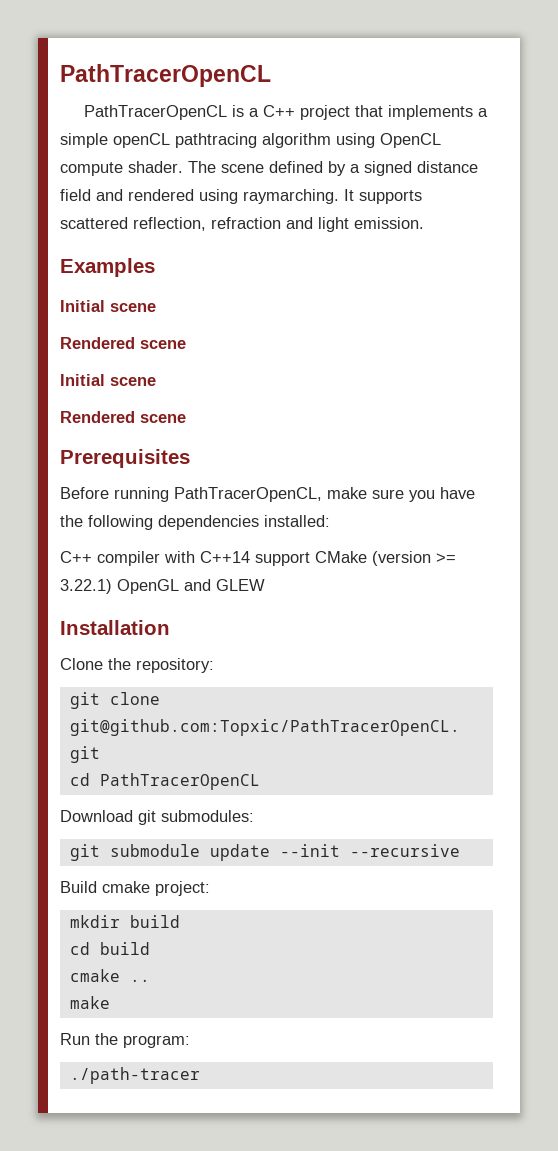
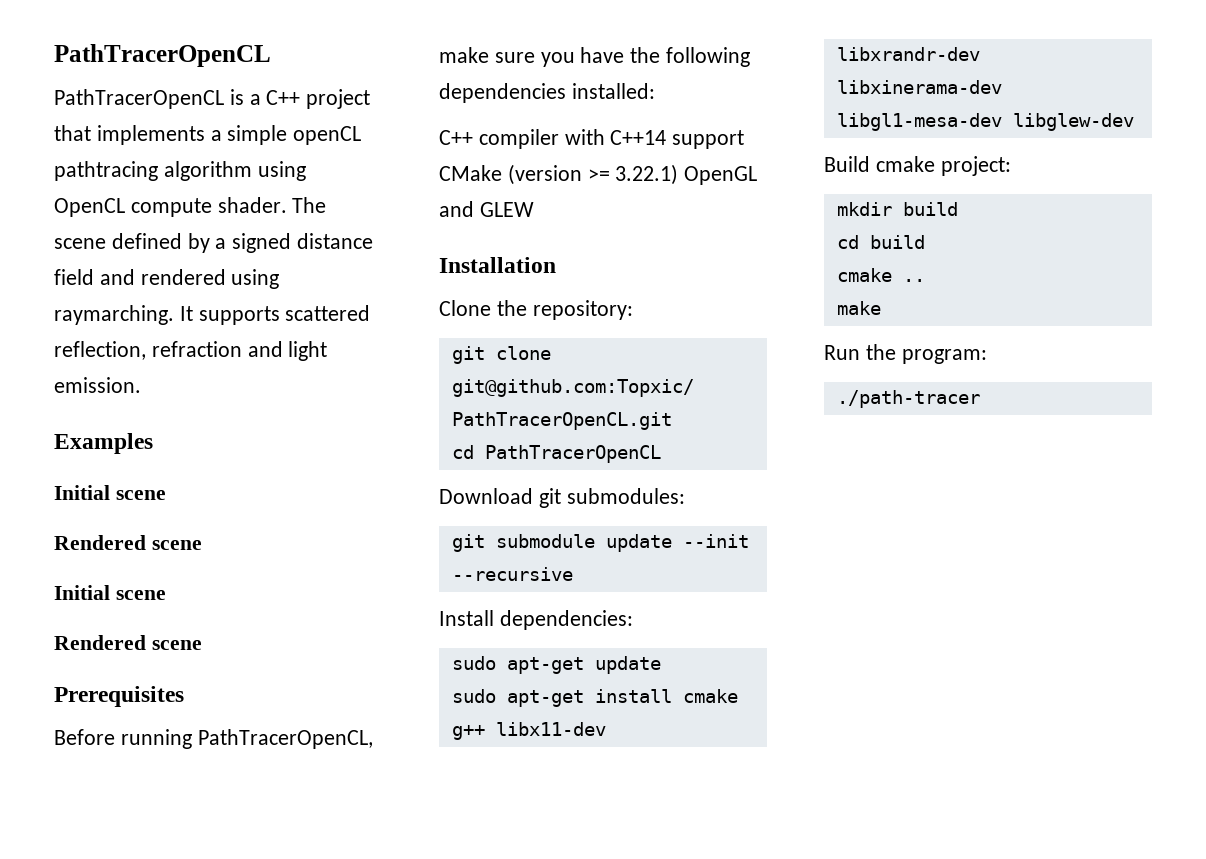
+ Install dependencies:
+ sudo apt-get update
+ sudo apt-get install cmake g++ libx11-dev libxrandr-dev libxinerama-dev libgl1-mesa-dev libglew-dev

